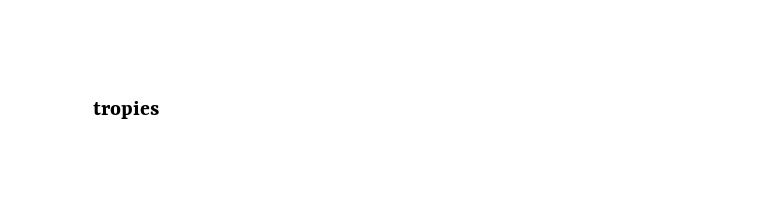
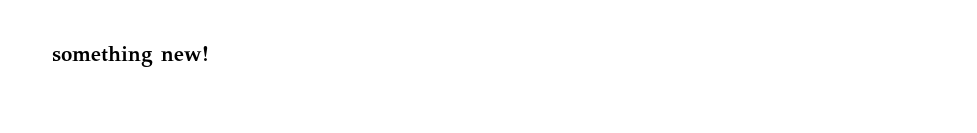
- tropies
+ something new!

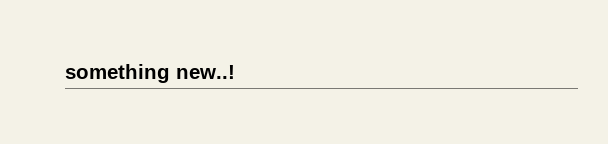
- something new!
+ something new..!

